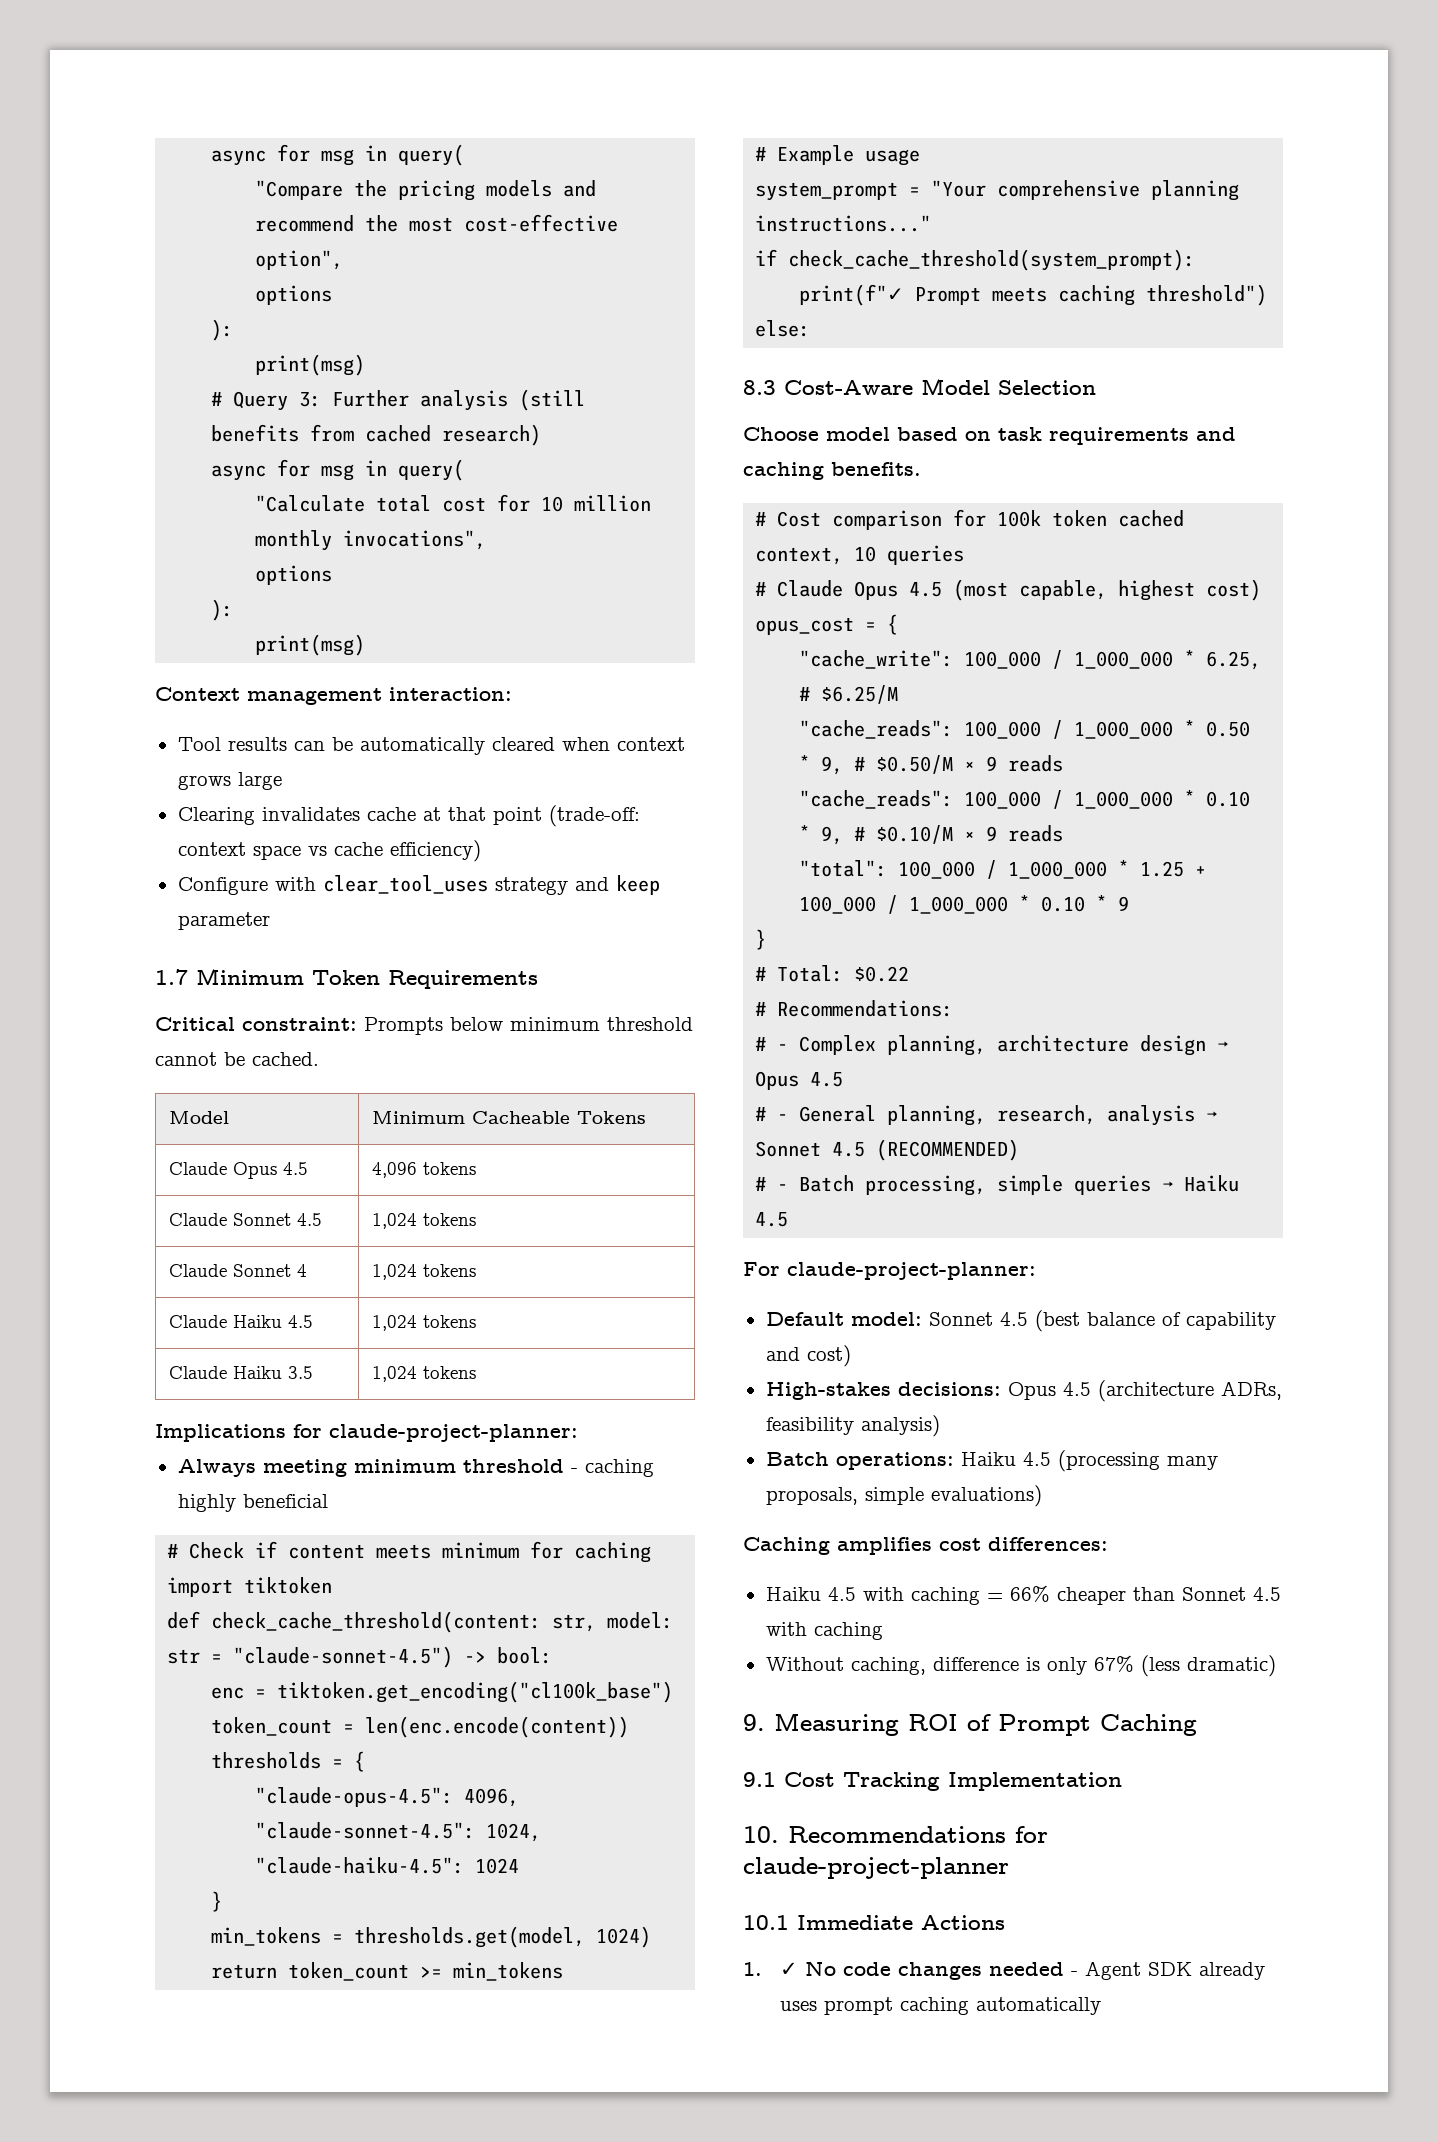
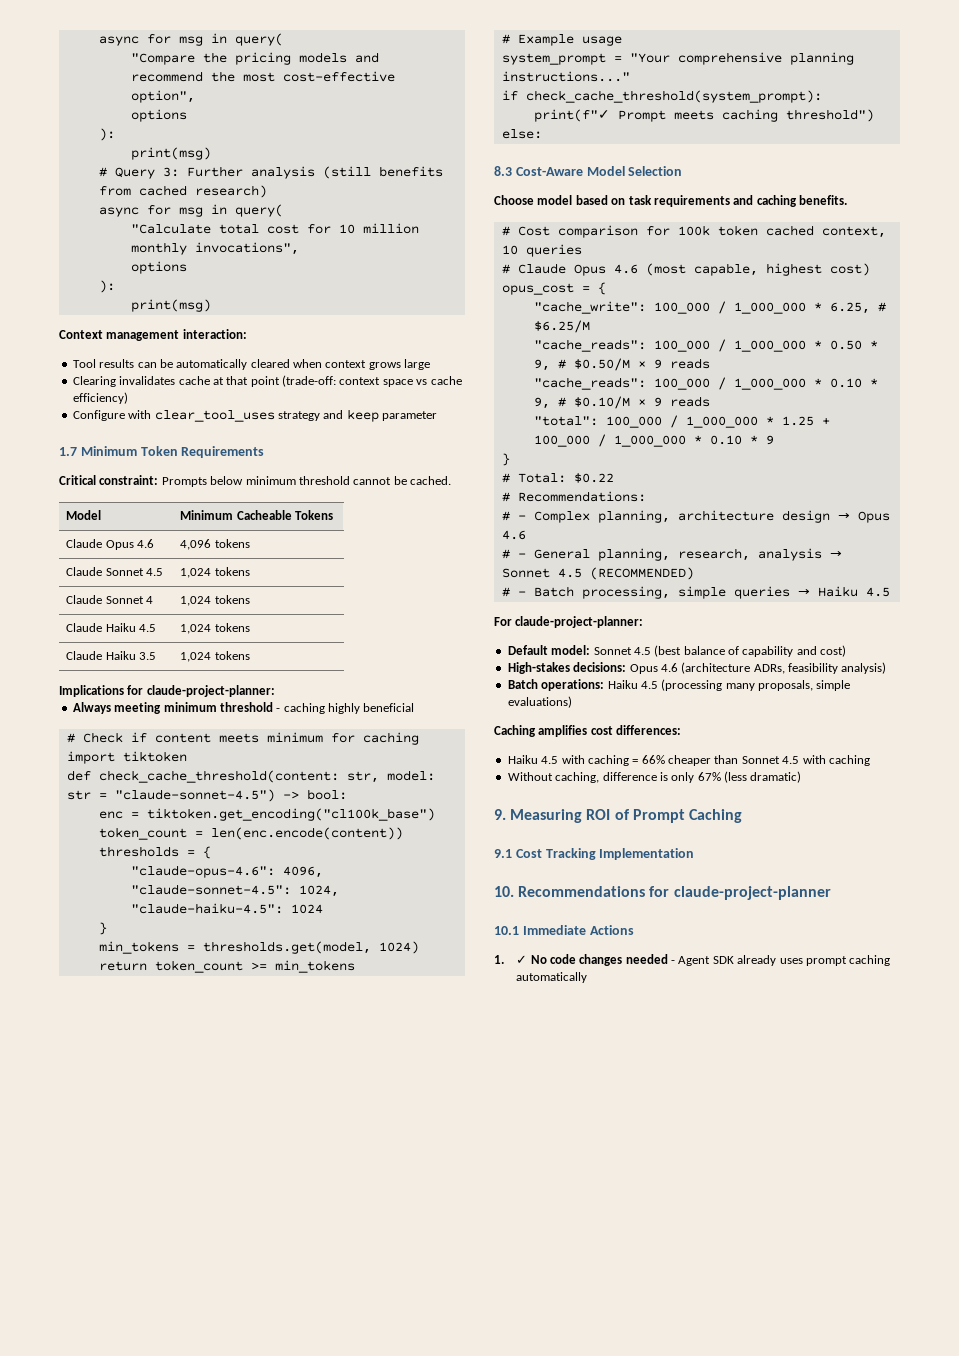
- Claude Opus 4.5 | 4,096 tokens
+ Claude Opus 4.6 | 4,096 tokens
- "claude-opus-4.5": 4096,
+ "claude-opus-4.6": 4096,
- # Claude Opus 4.5 (most capable, highest cost)
+ # Claude Opus 4.6 (most capable, highest cost)
- # - Complex planning, architecture design → Opus 4.5
+ # - Complex planning, architecture design → Opus 4.6
- High-stakes decisions: Opus 4.5 (architecture ADRs, feasibility analysis)
+ High-stakes decisions: Opus 4.6 (architecture ADRs, feasibility analysis)

